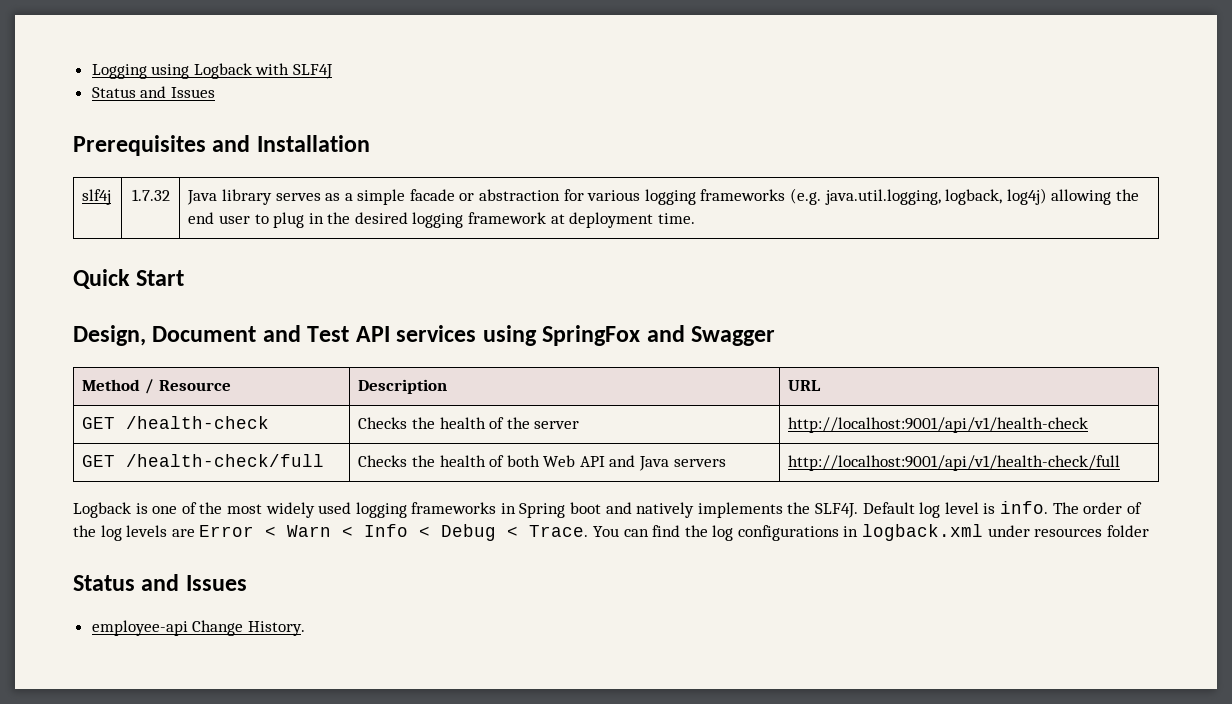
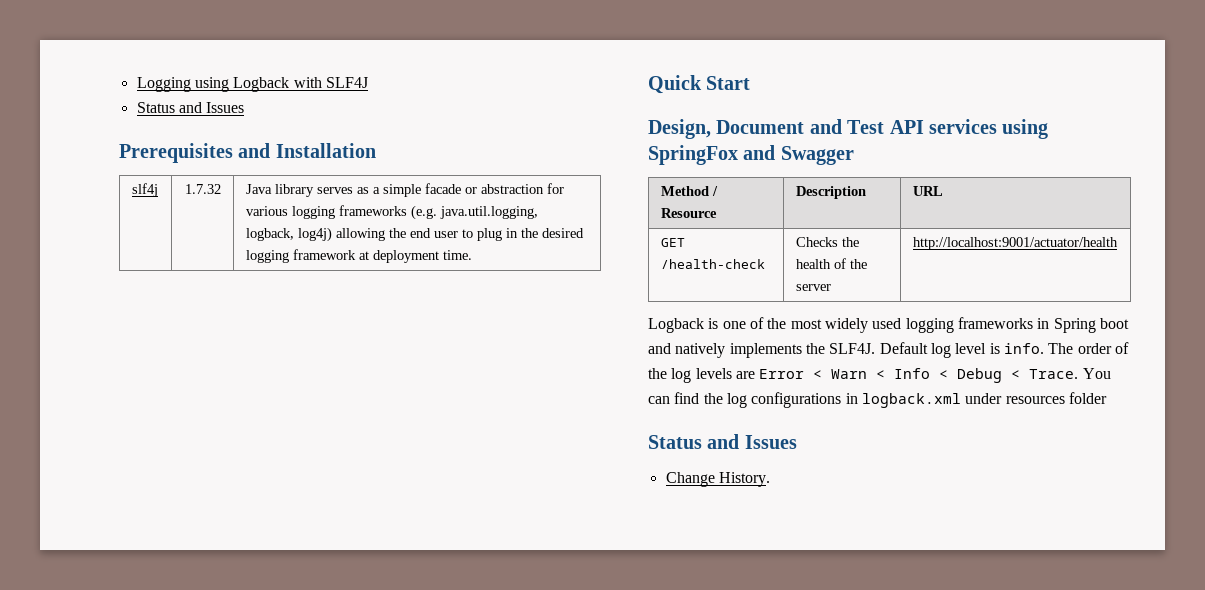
- GET /health-check | Checks the health of the server | http://localhost:9001/api/v1/health-check
- GET /health-check/full | Checks the health of both Web API and Java servers | http://localhost:9001/api/v1/health-check/full
+ GET /health-check | Checks the health of the server | http://localhost:9001/actuator/health
- employee-api Change History.
+ Change History.

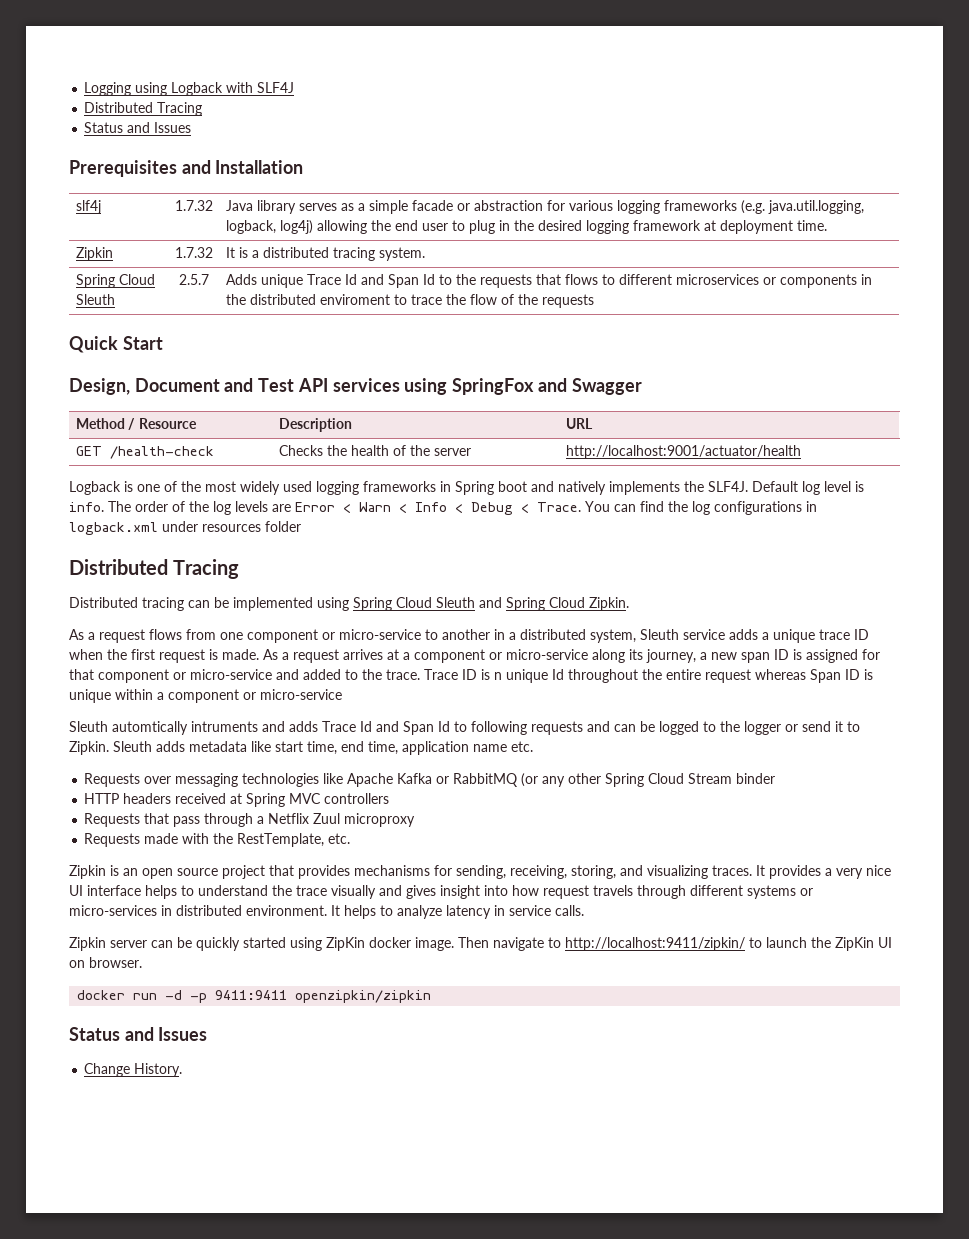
  Logging using Logback with SLF4J
+ Distributed Tracing
+ Zipkin | 1.7.32 | It is a distributed tracing system.
+ Spring Cloud Sleuth | 2.5.7 | Adds unique Trace Id and Span Id to the requests that flows to different microservices or components in the distributed enviroment to trace the flow of the requests
  You can find the log configurations in logback.xml under resources folder
+ Distributed Tracing
+ Distributed tracing can be implemented using Spring Cloud Sleuth and Spring Cloud Zipkin.
+ As a request flows from one component or micro-service to another in a distributed system, Sleuth service adds a unique trace ID when the first request is made. As a request arrives at a component or micro-service along its journey, a new span ID is assigned for that component or micro-service and added to the trace. Trace ID is n unique Id throughout the entire request whereas Span ID is unique within a component or micro-service
+ Sleuth automtically intruments and adds Trace Id and Span Id to following requests and can be logged to the logger or send it to Zipkin. Sleuth adds metadata like start time, end time, application name etc.
+ Requests over messaging technologies like Apache Kafka or RabbitMQ (or any other Spring Cloud Stream binder
+ HTTP headers received at Spring MVC controllers
+ Requests that pass through a Netflix Zuul microproxy
+ Requests made with the RestTemplate, etc.
+ Zipkin is an open source project that provides mechanisms for sending, receiving, storing, and visualizing traces. It provides a very nice UI interface helps to understand the trace visually and gives insight into how request travels through different systems or micro-services in distributed environment. It helps to analyze latency in service calls.
+ Zipkin server can be quickly started using ZipKin docker image. Then navigate to http://localhost:9411/zipkin/ to launch the ZipKin UI on browser.
+ docker run -d -p 9411:9411 openzipkin/zipkin

